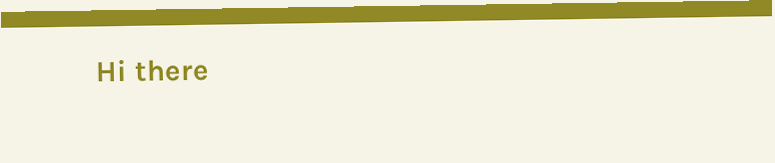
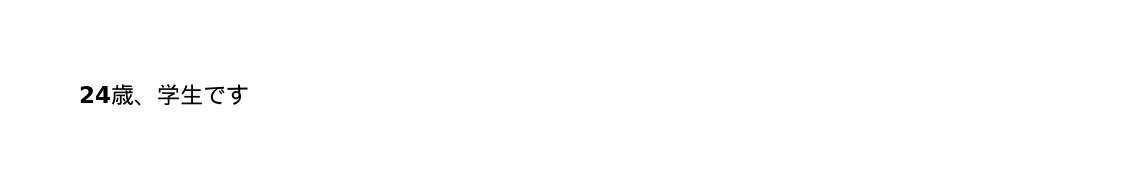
- Hi there
+ 24歳、学生です

